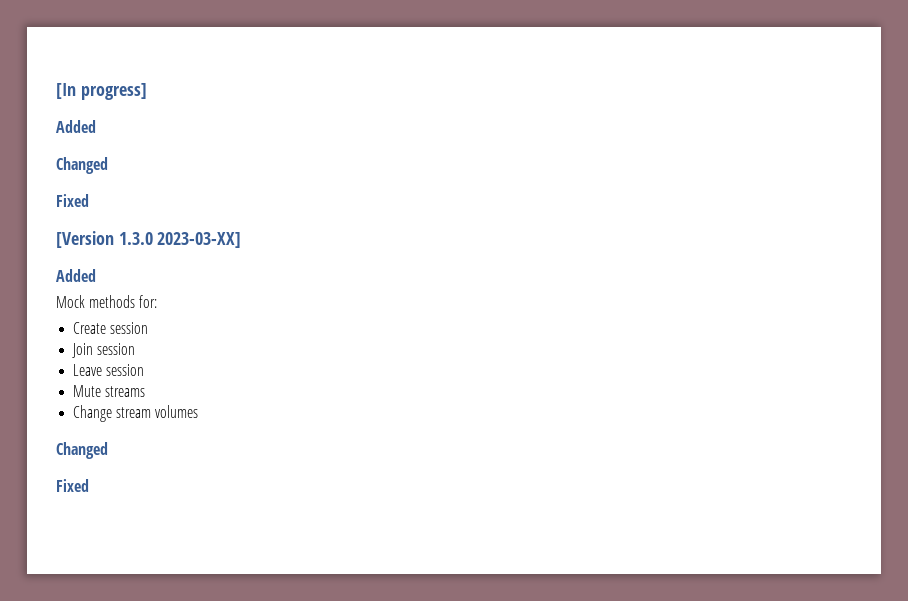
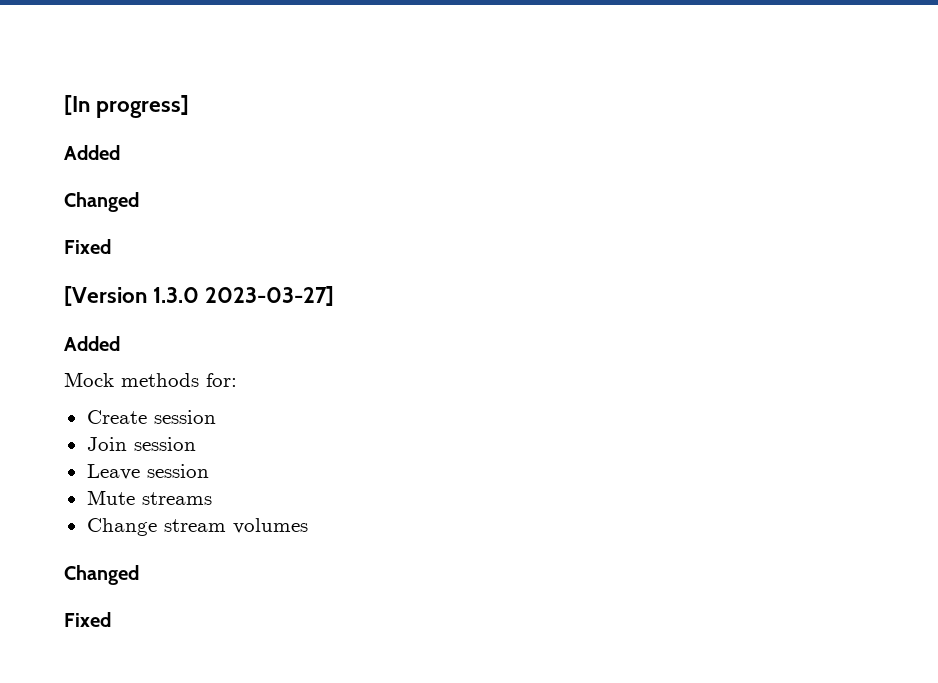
- [Version 1.3.0 2023-03-XX]
+ [Version 1.3.0 2023-03-27]

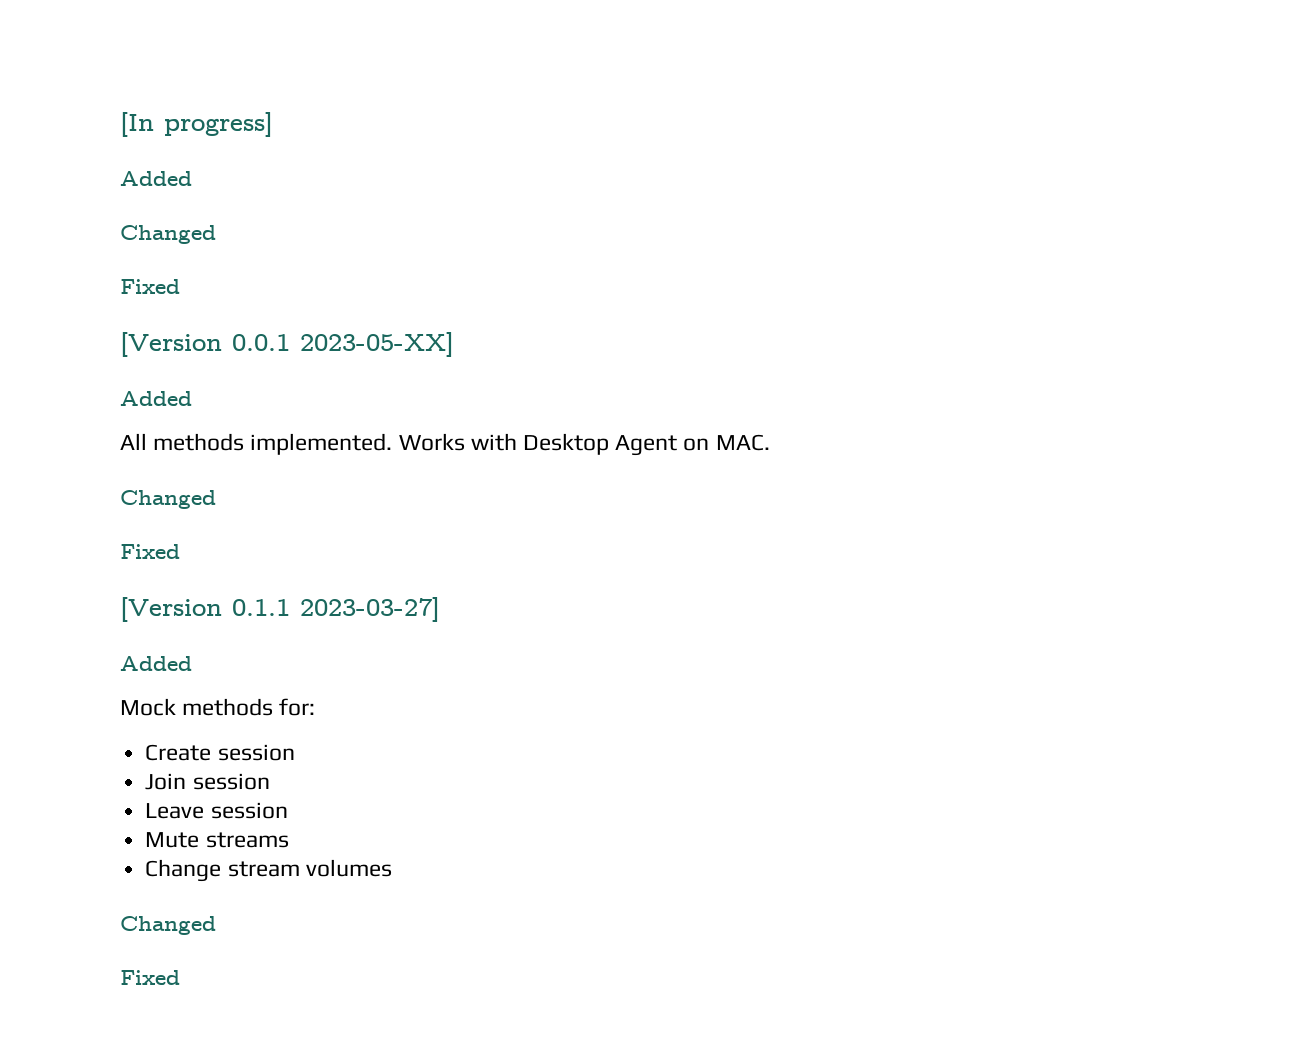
- [Version 1.3.0 2023-03-27]
+ [Version 0.0.1 2023-05-XX]
+ Added
+ All methods implemented. Works with Desktop Agent on MAC.
+ Changed
+ Fixed
+ [Version 0.1.1 2023-03-27]

